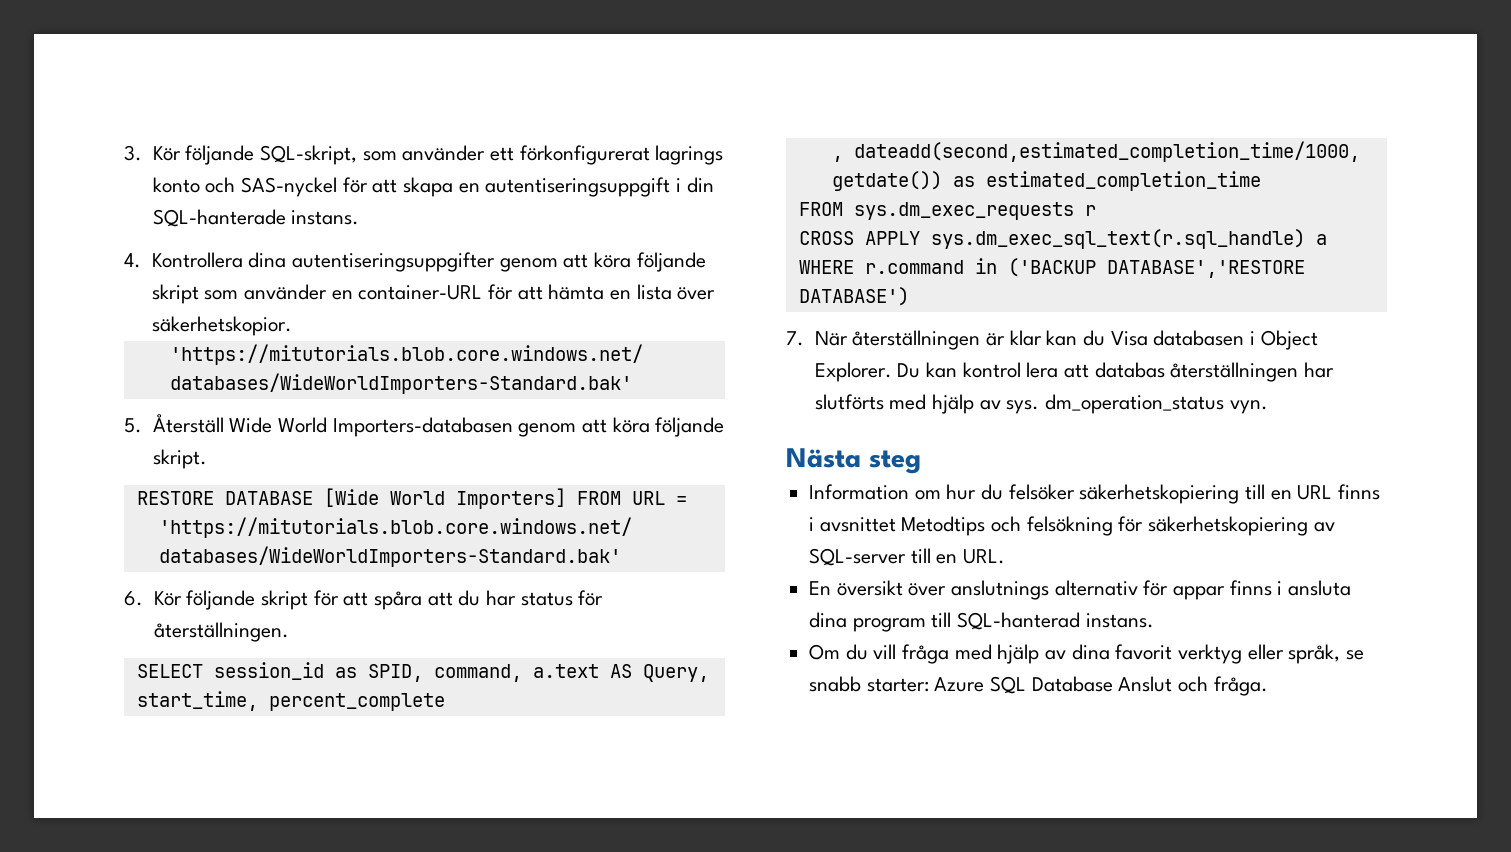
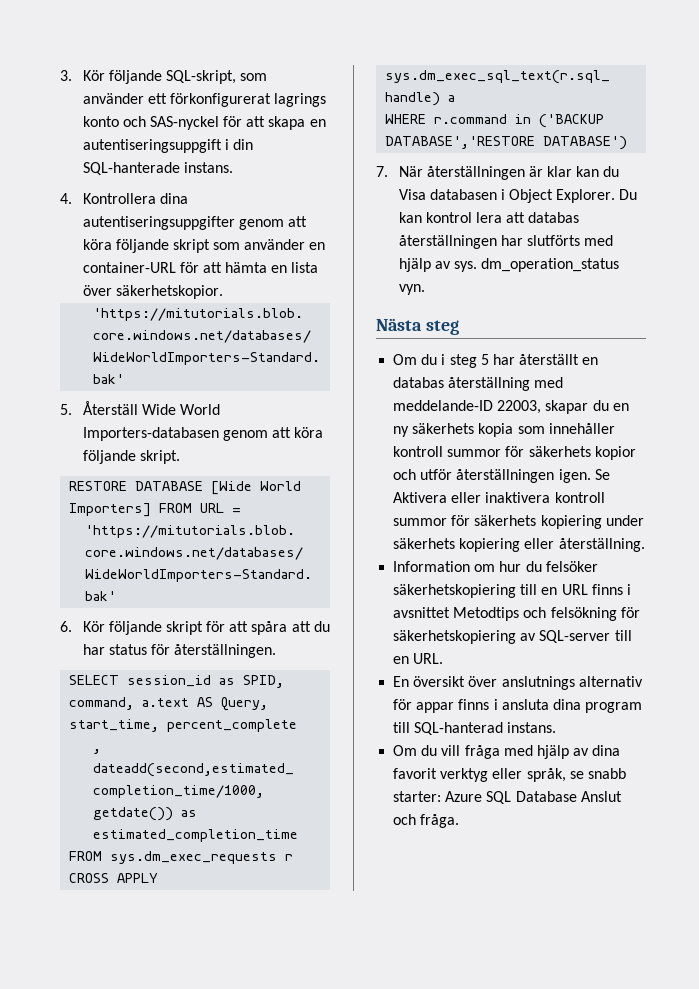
+ Om du i steg 5 har återställt en databas återställning med meddelande-ID 22003, skapar du en ny säkerhets kopia som innehåller kontroll summor för säkerhets kopior och utför återställningen igen. Se Aktivera eller inaktivera kontroll summor för säkerhets kopiering under säkerhets kopiering eller återställning.

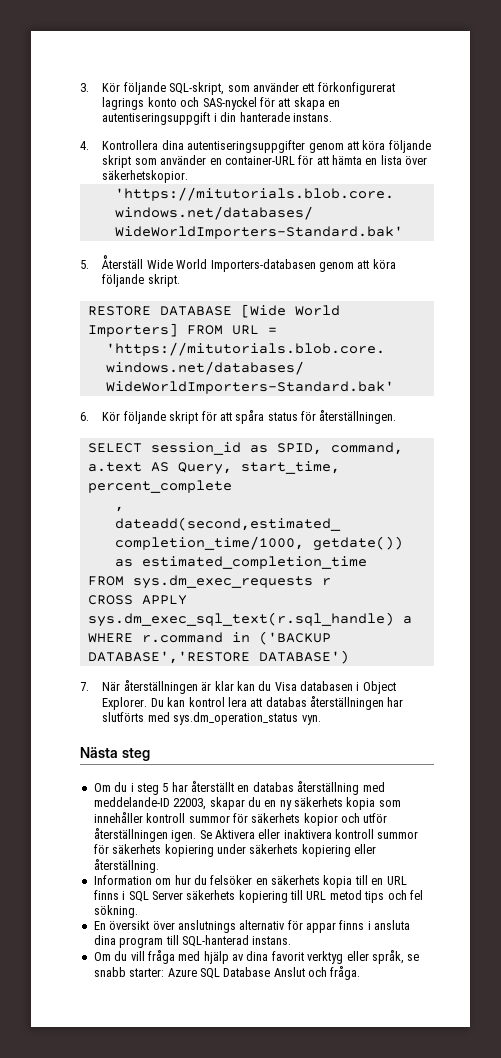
- 3. Kör följande SQL-skript, som använder ett förkonfigurerat lagrings konto och SAS-nyckel för att skapa en autentiseringsuppgift i din SQL-hanterade instans.
+ 3. Kör följande SQL-skript, som använder ett förkonfigurerat lagrings konto och SAS-nyckel för att skapa en autentiseringsuppgift i din hanterade instans.
- 6. Kör följande skript för att spåra att du har status för återställningen.
+ 6. Kör följande skript för att spåra status för återställningen.
- Du kan kontrol lera att databas återställningen har slutförts med hjälp av sys. dm_operation_status vyn.
+ Du kan kontrol lera att databas återställningen har slutförts med sys.dm_operation_status vyn.
- Information om hur du felsöker säkerhetskopiering till en URL finns i avsnittet Metodtips och felsökning för säkerhetskopiering av SQL-server till en URL.
+ Information om hur du felsöker en säkerhets kopia till en URL finns i SQL Server säkerhets kopiering till URL metod tips och fel sökning.

